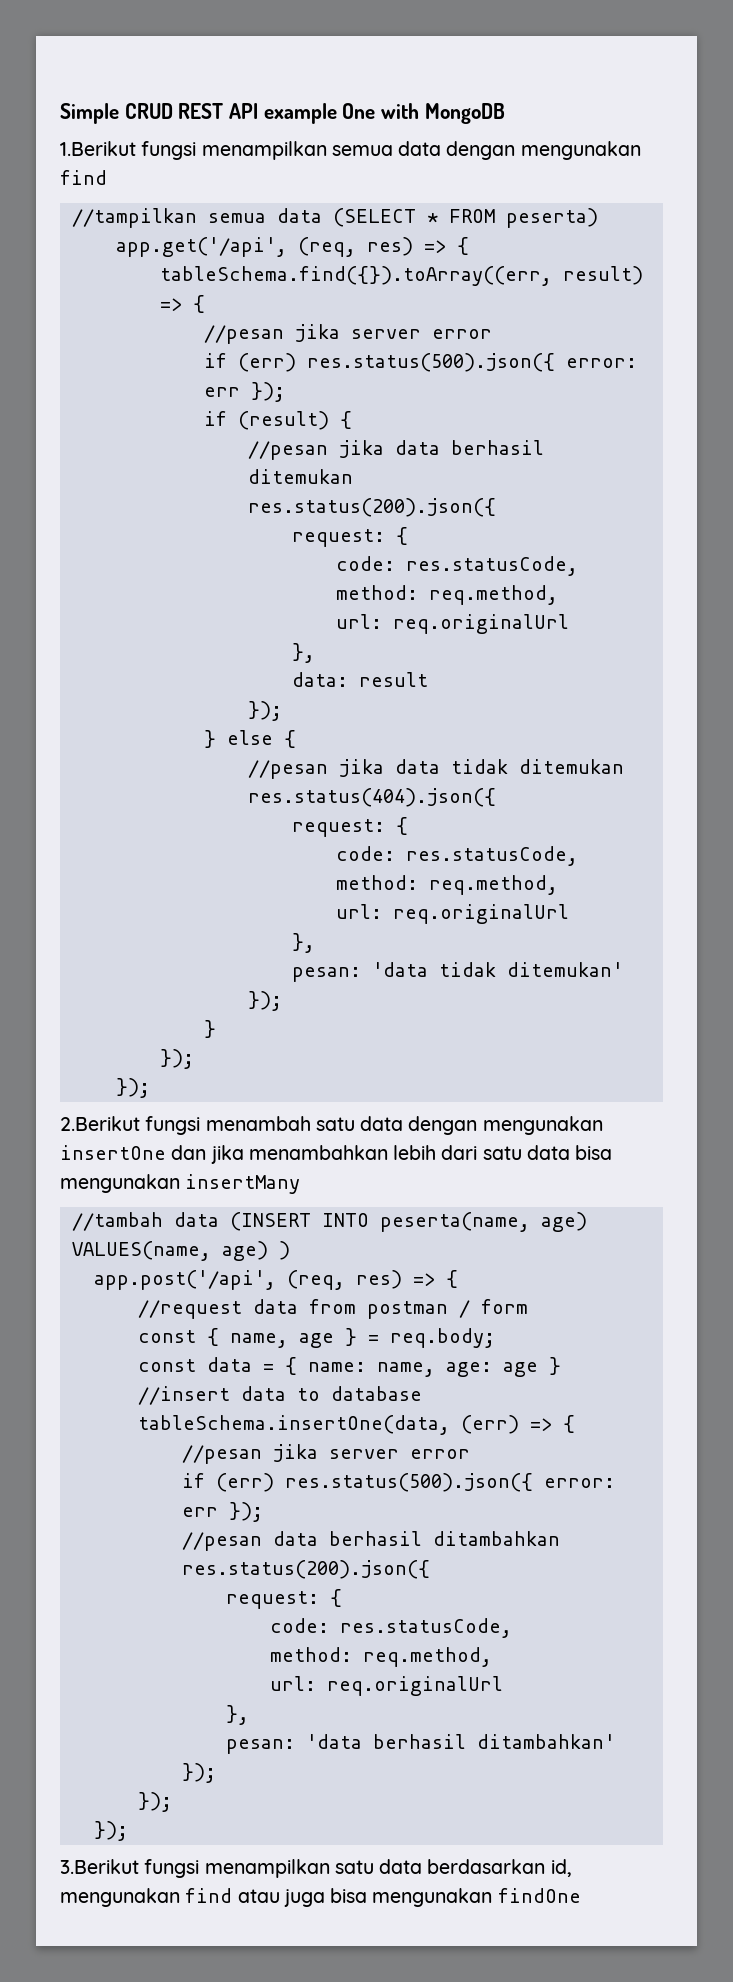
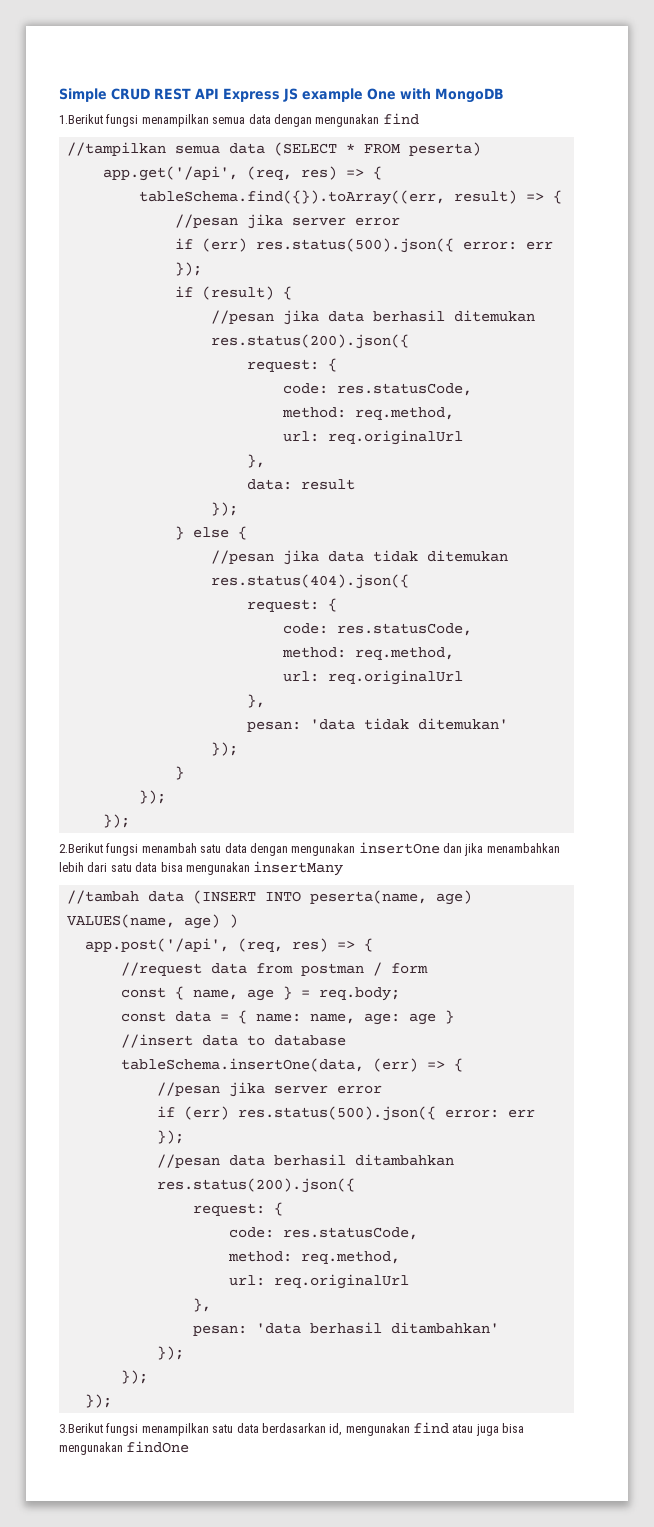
- Simple CRUD REST API example One with MongoDB
+ Simple CRUD REST API Express JS example One with MongoDB

